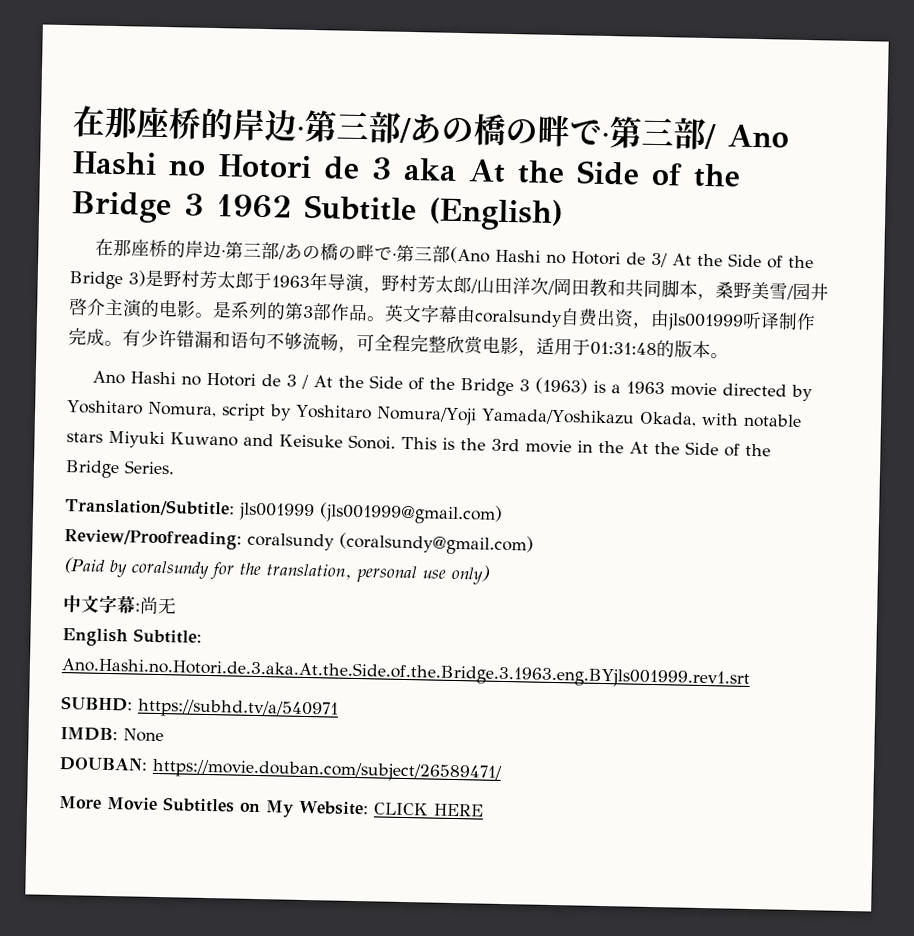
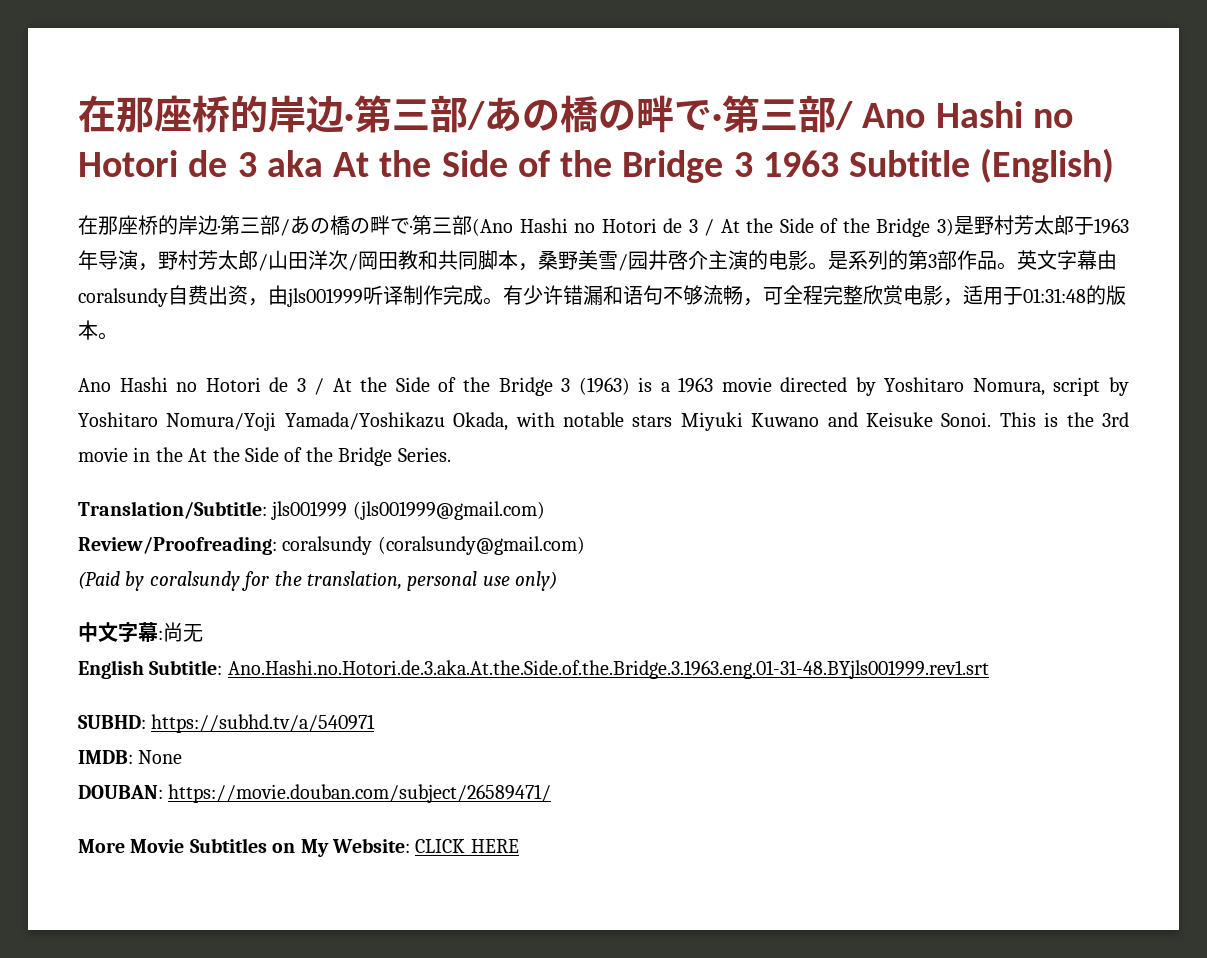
- 在那座桥的岸边·第三部/あの橋の畔で·第三部/ Ano Hashi no Hotori de 3 aka At the Side of the Bridge 3 1962 Subtitle (English)
+ 在那座桥的岸边·第三部/あの橋の畔で·第三部/ Ano Hashi no Hotori de 3 aka At the Side of the Bridge 3 1963 Subtitle (English)
- 在那座桥的岸边·第三部/あの橋の畔で·第三部(Ano Hashi no Hotori de 3/ At the Side of the Bridge 3)是野村芳太郎于1963年导演，野村芳太郎/山田洋次/岡田教和共同脚本，桑野美雪/园井啓介主演的电影。
+ 在那座桥的岸边·第三部/あの橋の畔で·第三部(Ano Hashi no Hotori de 3 / At the Side of the Bridge 3)是野村芳太郎于1963年导演，野村芳太郎/山田洋次/岡田教和共同脚本，桑野美雪/园井啓介主演的电影。
- English Subtitle: Ano.Hashi.no.Hotori.de.3.aka.At.the.Side.of.the.Bridge.3.1963.eng.BYjls001999.rev1.srt
+ English Subtitle: Ano.Hashi.no.Hotori.de.3.aka.At.the.Side.of.the.Bridge.3.1963.eng.01-31-48.BYjls001999.rev1.srt

